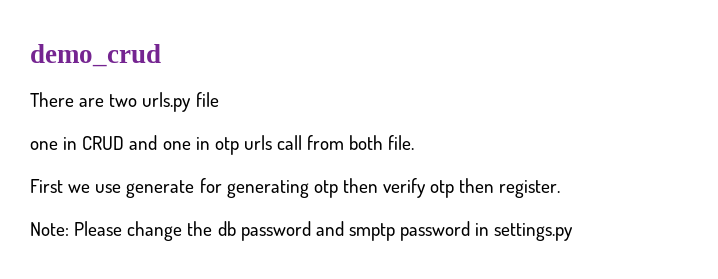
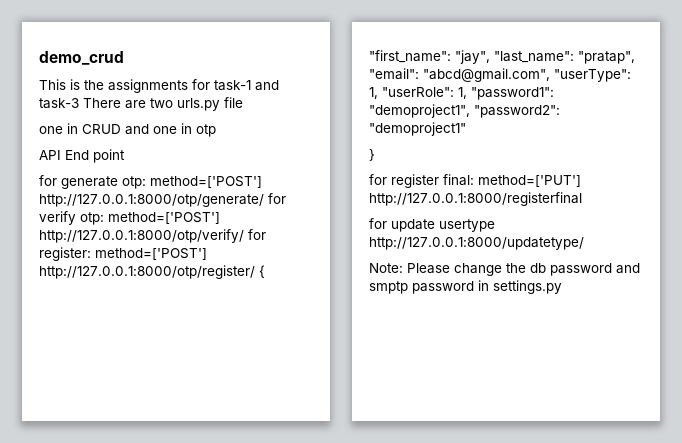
- There are two urls.py file
+ This is the assignments for task-1 and task-3 There are two urls.py file
- one in CRUD and one in otp urls call from both file.
- First we use generate for generating otp then verify otp then register.
+ one in CRUD and one in otp
+ API End point
+ for generate otp: method=['POST'] http://127.0.0.1:8000/otp/generate/ for verify otp: method=['POST'] http://127.0.0.1:8000/otp/verify/ for register: method=['POST'] http://127.0.0.1:8000/otp/register/ { "first_name": "jay", "last_name": "pratap", "email": "abcd@gmail.com", "userType": 1, "userRole": 1, "password1": "demoproject1", "password2": "demoproject1"
+ }
+ for register final: method=['PUT'] http://127.0.0.1:8000/registerfinal
+ for update usertype http://127.0.0.1:8000/updatetype/

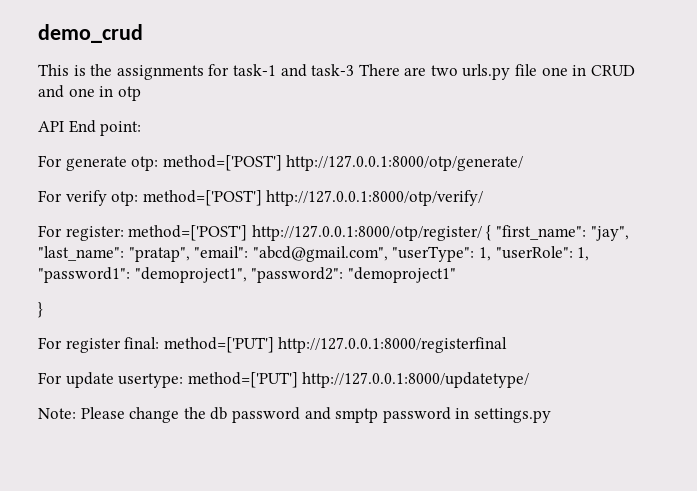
- This is the assignments for task-1 and task-3 There are two urls.py file
- one in CRUD and one in otp
+ This is the assignments for task-1 and task-3 There are two urls.py file one in CRUD and one in otp
- API End point
- for generate otp: method=['POST'] http://127.0.0.1:8000/otp/generate/ for verify otp: method=['POST'] http://127.0.0.1:8000/otp/verify/ for register: method=['POST'] http://127.0.0.1:8000/otp/register/ { "first_name": "jay", "last_name": "pratap", "email": "abcd@gmail.com", "userType": 1, "userRole": 1, "password1": "demoproject1", "password2": "demoproject1"
+ API End point:
+ For generate otp: method=['POST'] http://127.0.0.1:8000/otp/generate/
+ For verify otp: method=['POST'] http://127.0.0.1:8000/otp/verify/
+ For register: method=['POST'] http://127.0.0.1:8000/otp/register/ { "first_name": "jay", "last_name": "pratap", "email": "abcd@gmail.com", "userType": 1, "userRole": 1, "password1": "demoproject1", "password2": "demoproject1"
- for register final: method=['PUT'] http://127.0.0.1:8000/registerfinal
+ For register final: method=['PUT'] http://127.0.0.1:8000/registerfinal
- for update usertype http://127.0.0.1:8000/updatetype/
+ For update usertype: method=['PUT'] http://127.0.0.1:8000/updatetype/

